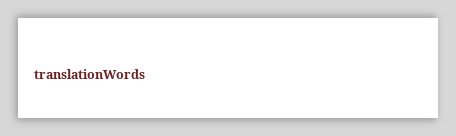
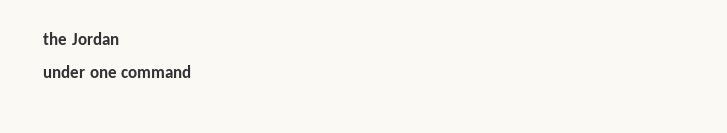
- translationWords
+ the Jordan
+ under one command

